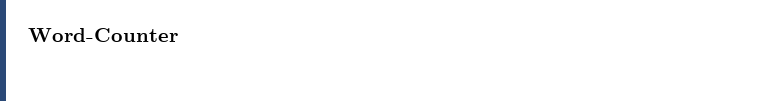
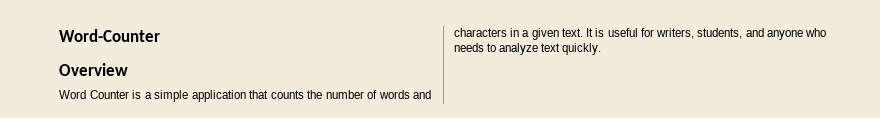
+ Overview
+ Word Counter is a simple application that counts the number of words and characters in a given text. It is useful for writers, students, and anyone who needs to analyze text quickly.

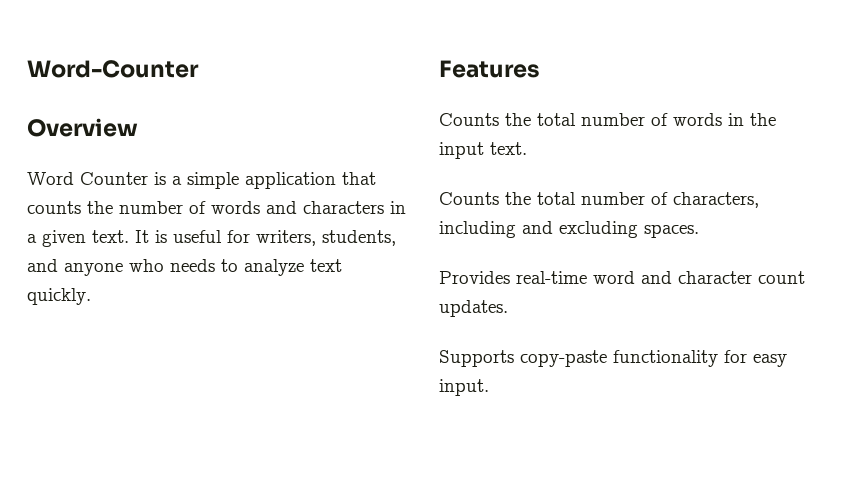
+ Features
+ Counts the total number of words in the input text.
+ Counts the total number of characters, including and excluding spaces.
+ Provides real-time word and character count updates.
+ Supports copy-paste functionality for easy input.

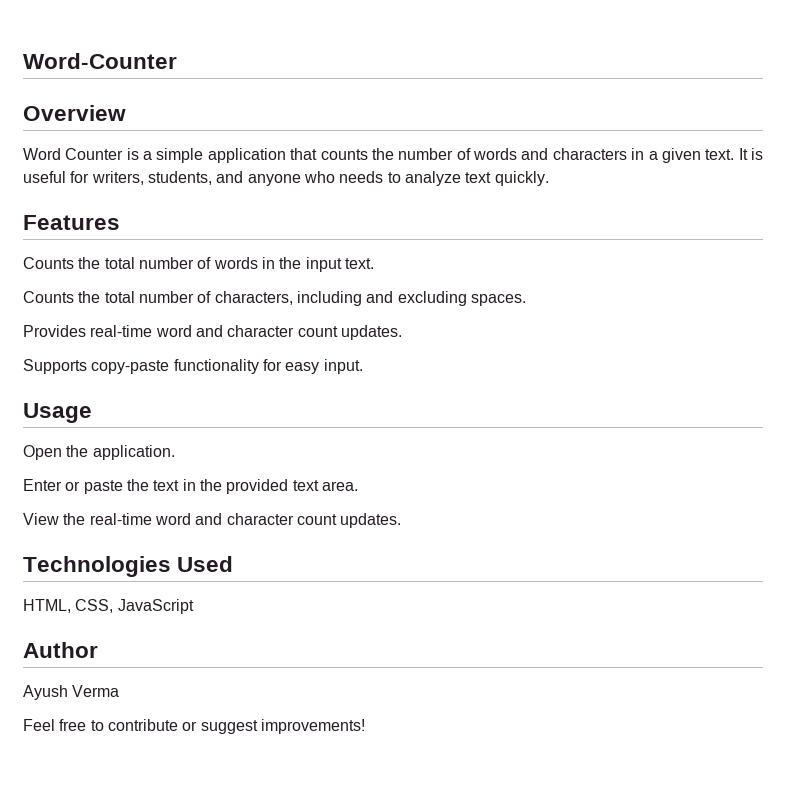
+ Usage
+ Open the application.
+ Enter or paste the text in the provided text area.
+ View the real-time word and character count updates.
+ Technologies Used
+ HTML, CSS, JavaScript
+ Author
+ Ayush Verma
+ Feel free to contribute or suggest improvements!

